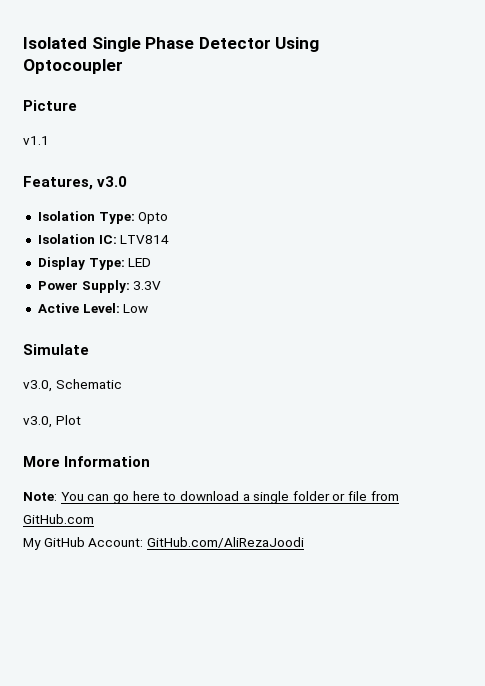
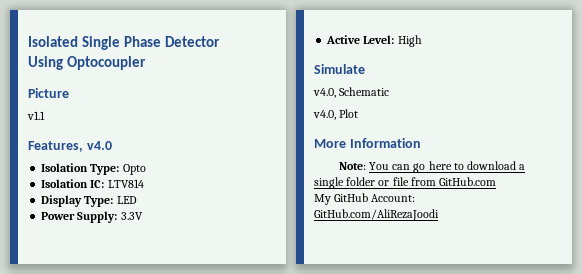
- Features, v3.0
+ Features, v4.0
- Active Level: Low
+ Active Level: High
- v3.0, Schematic
+ v4.0, Schematic
- v3.0, Plot
+ v4.0, Plot

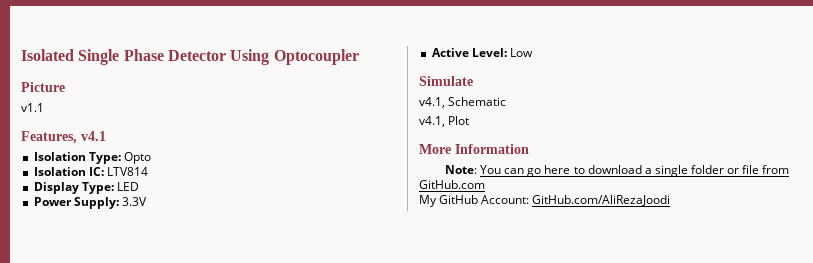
- Features, v4.0
+ Features, v4.1
- Active Level: High
+ Active Level: Low
- v4.0, Schematic
+ v4.1, Schematic
- v4.0, Plot
+ v4.1, Plot

